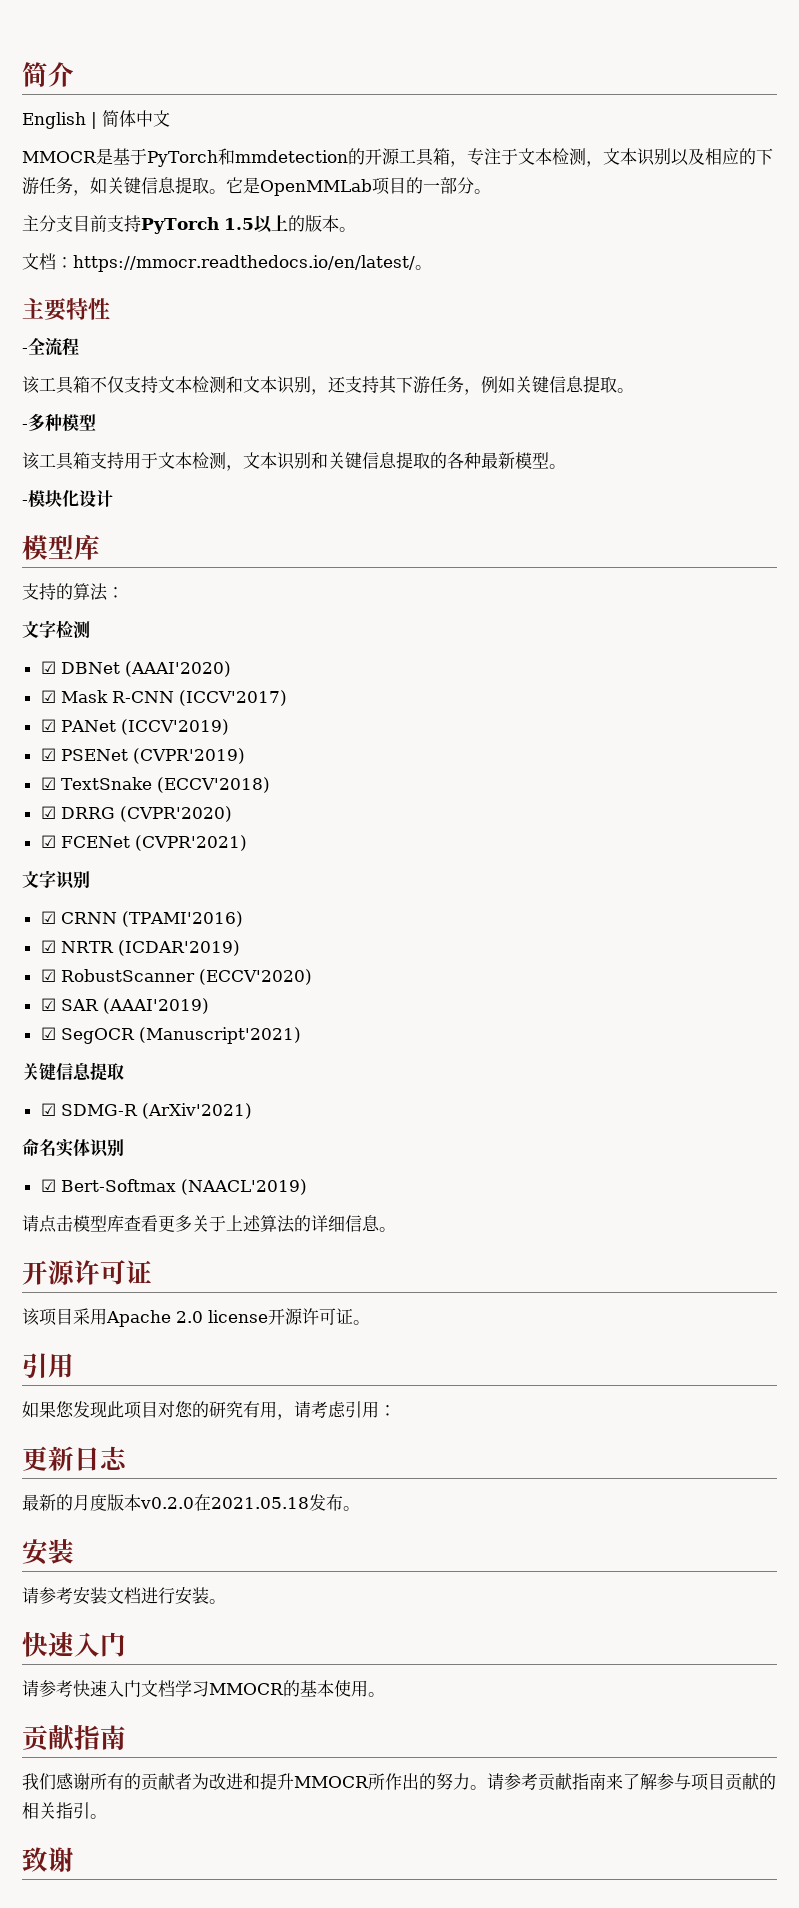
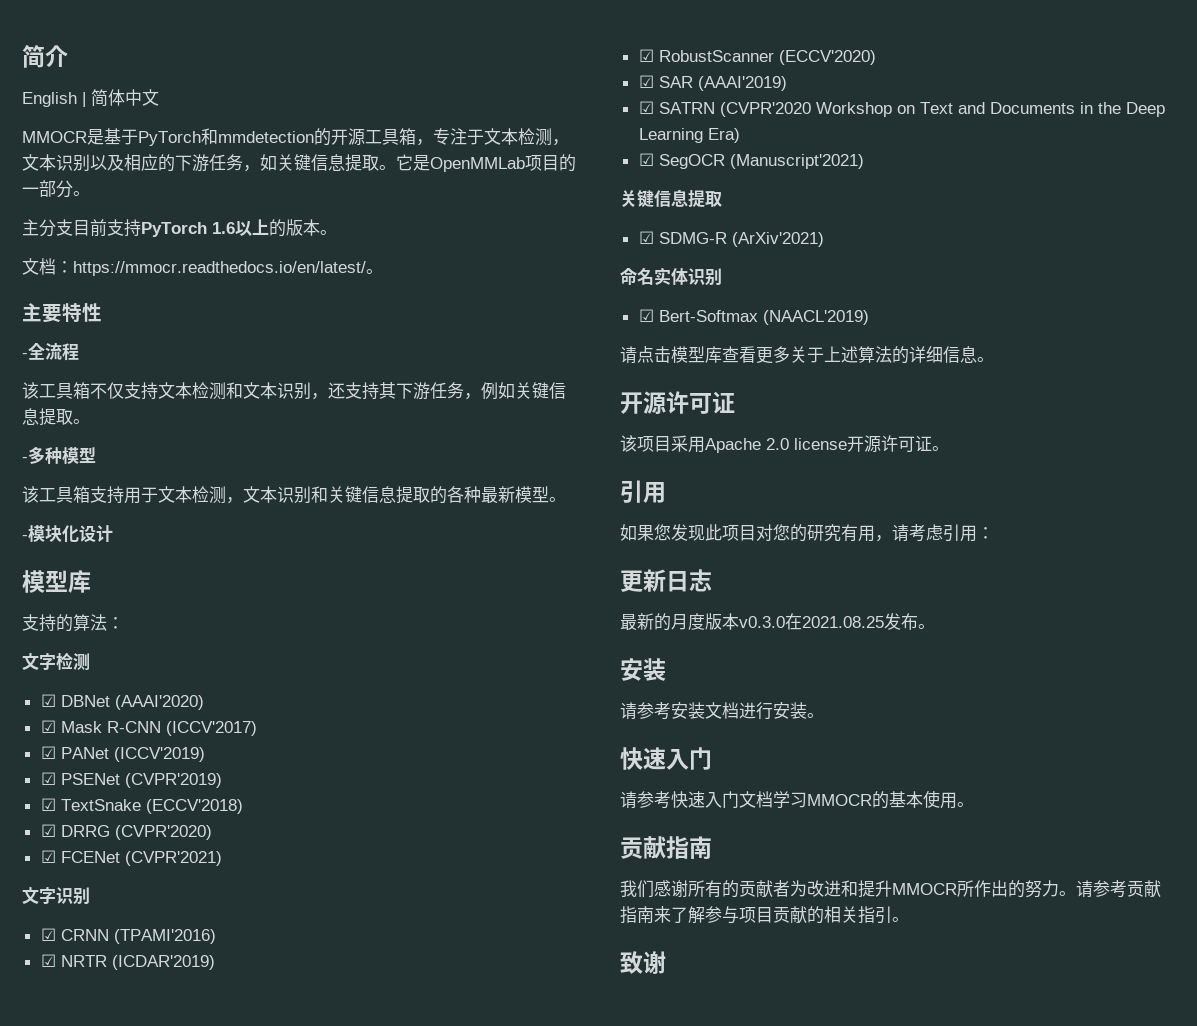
- 主分支目前支持PyTorch 1.5以上的版本。
+ 主分支目前支持PyTorch 1.6以上的版本。
+ ☑ SATRN (CVPR'2020 Workshop on Text and Documents in the Deep Learning Era)
- 最新的月度版本v0.2.0在2021.05.18发布。
+ 最新的月度版本v0.3.0在2021.08.25发布。

